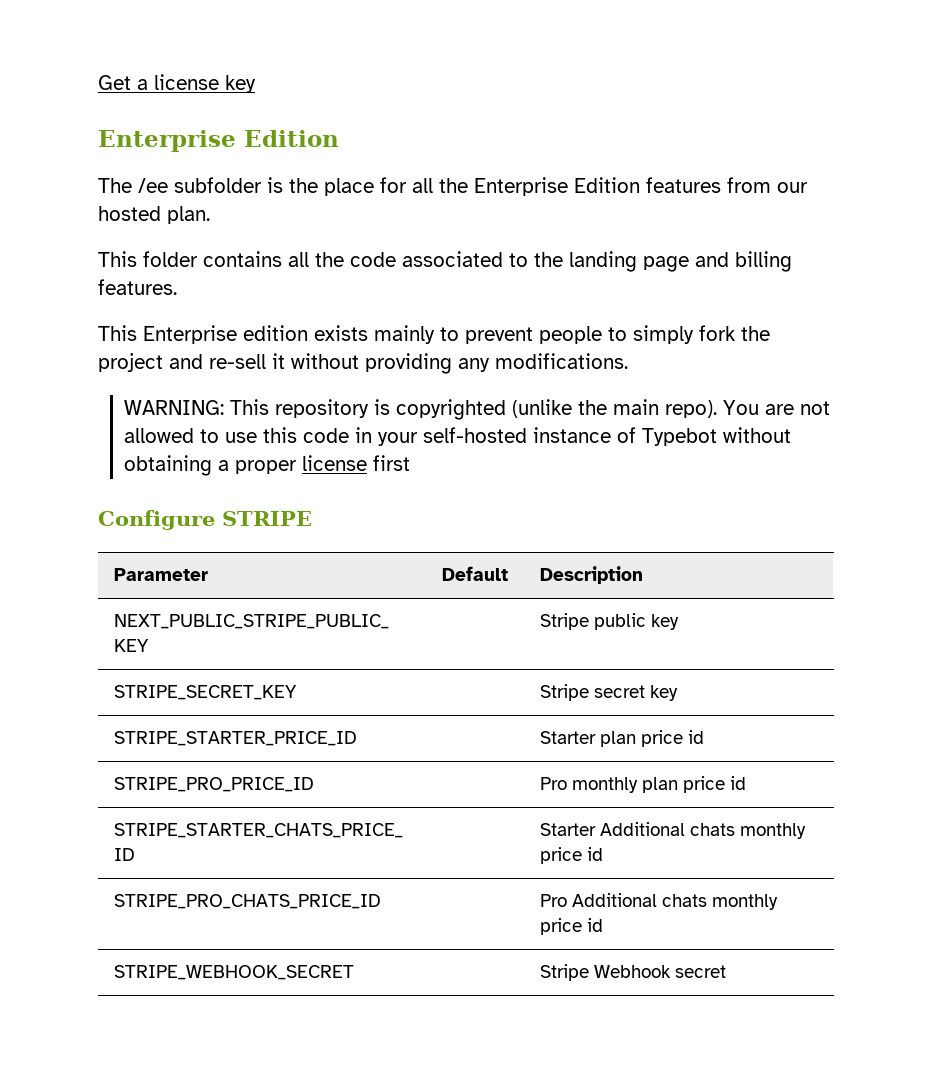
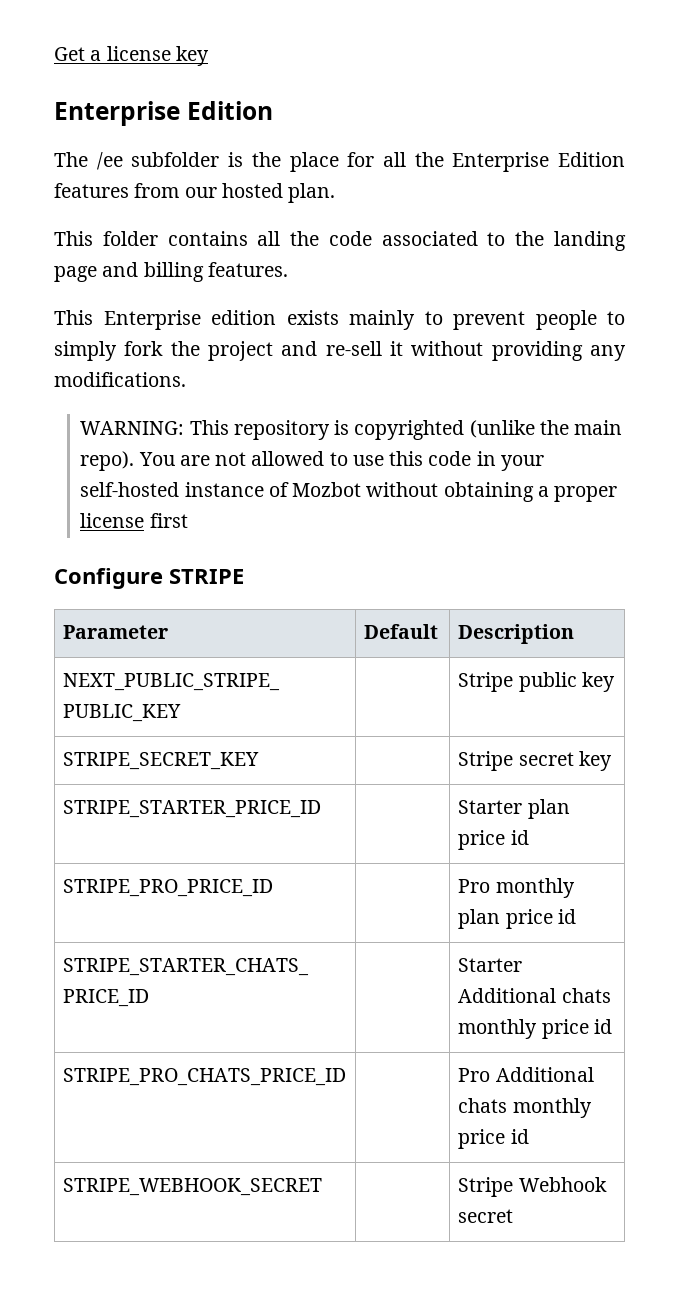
- You are not allowed to use this code in your self-hosted instance of Typebot without obtaining a proper license first
+ You are not allowed to use this code in your self-hosted instance of Mozbot without obtaining a proper license first

